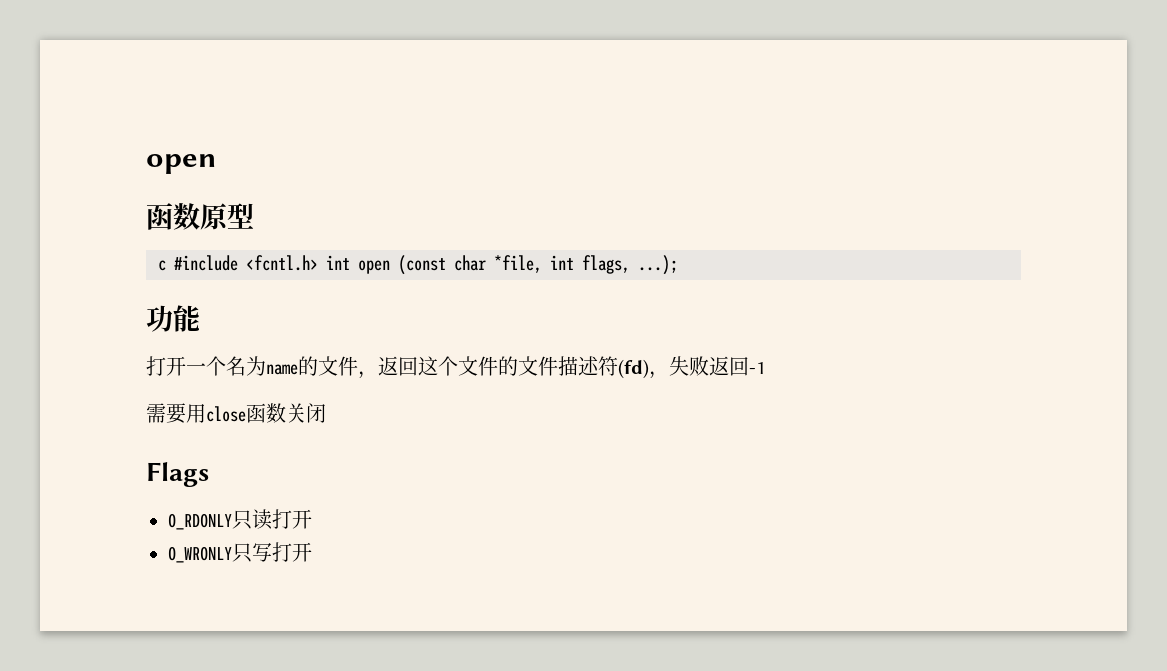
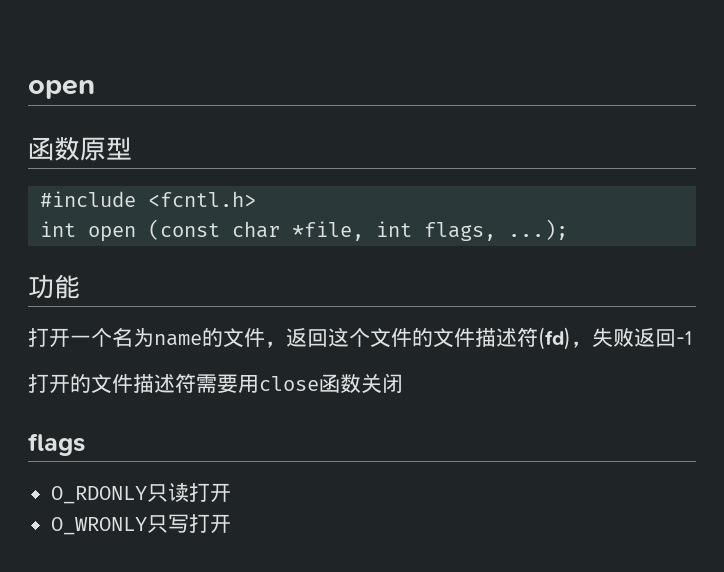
- c #include <fcntl.h> int open (const char *file, int flags, ...);
+ #include <fcntl.h>
+ int open (const char *file, int flags, ...);
- 需要用close函数关闭
+ 打开的文件描述符需要用close函数关闭
- Flags
+ flags

